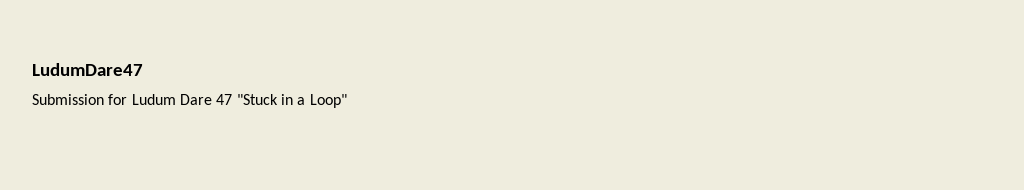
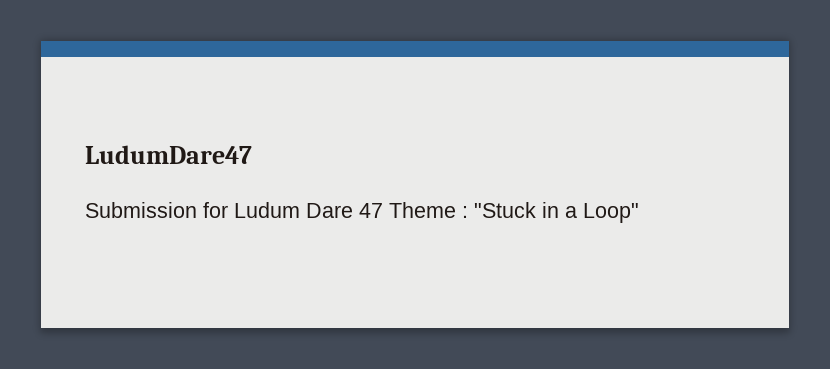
- Submission for Ludum Dare 47 "Stuck in a Loop"
+ Submission for Ludum Dare 47 Theme : "Stuck in a Loop"

